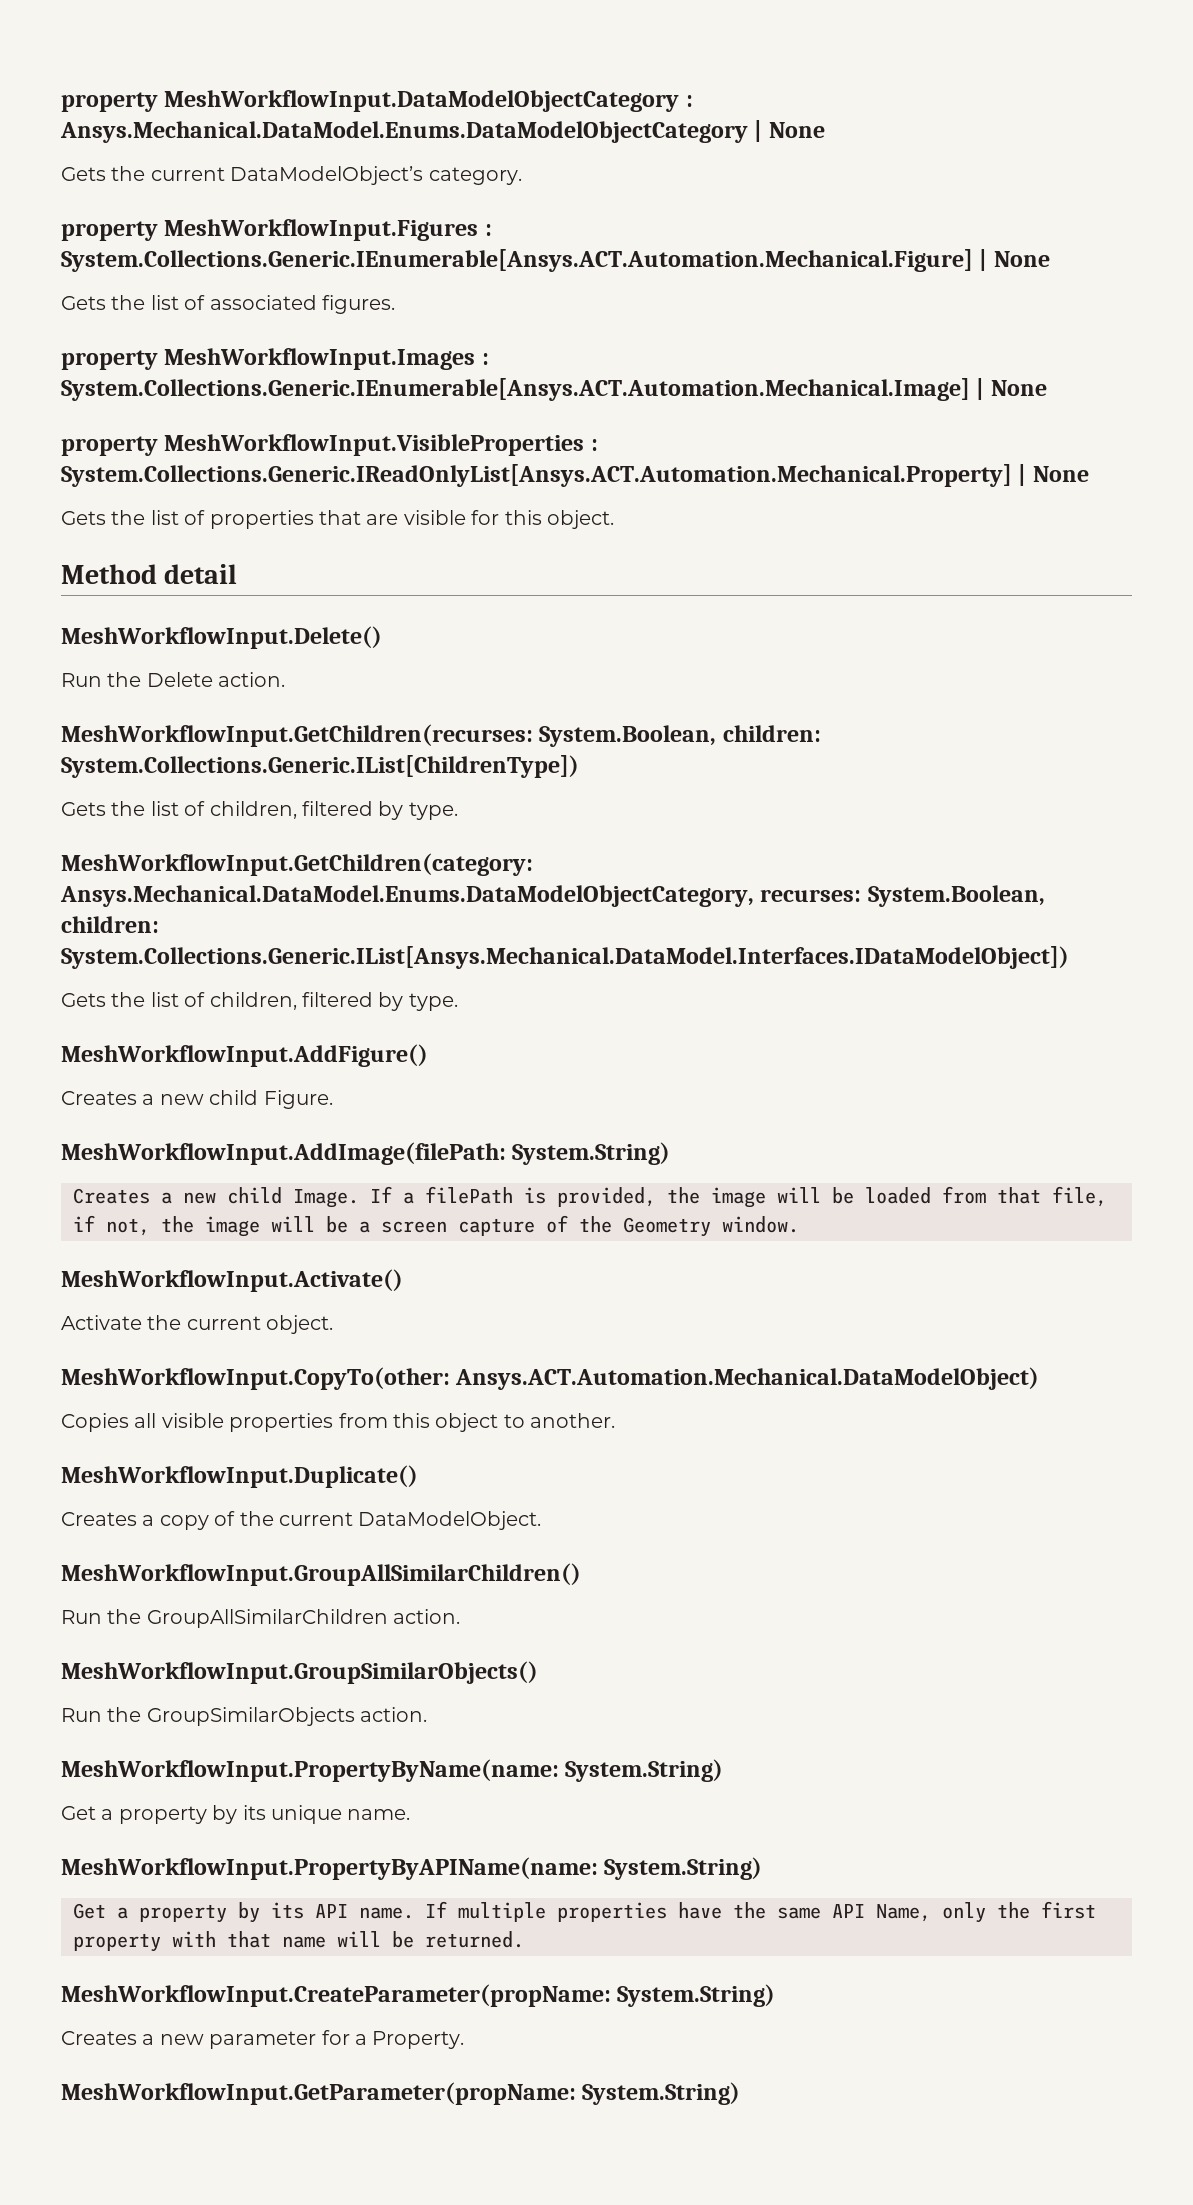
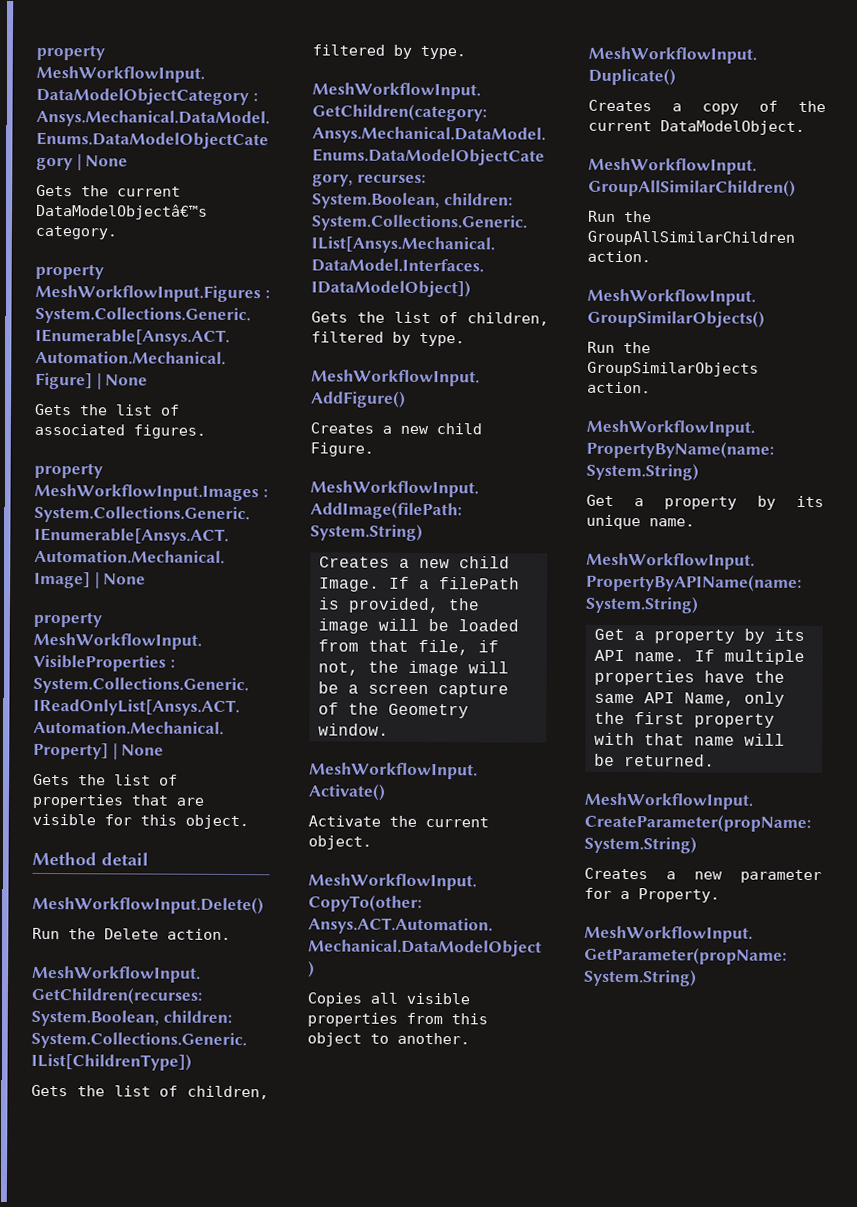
- Gets the current DataModelObject’s category.
+ Gets the current DataModelObjectâ€™s category.

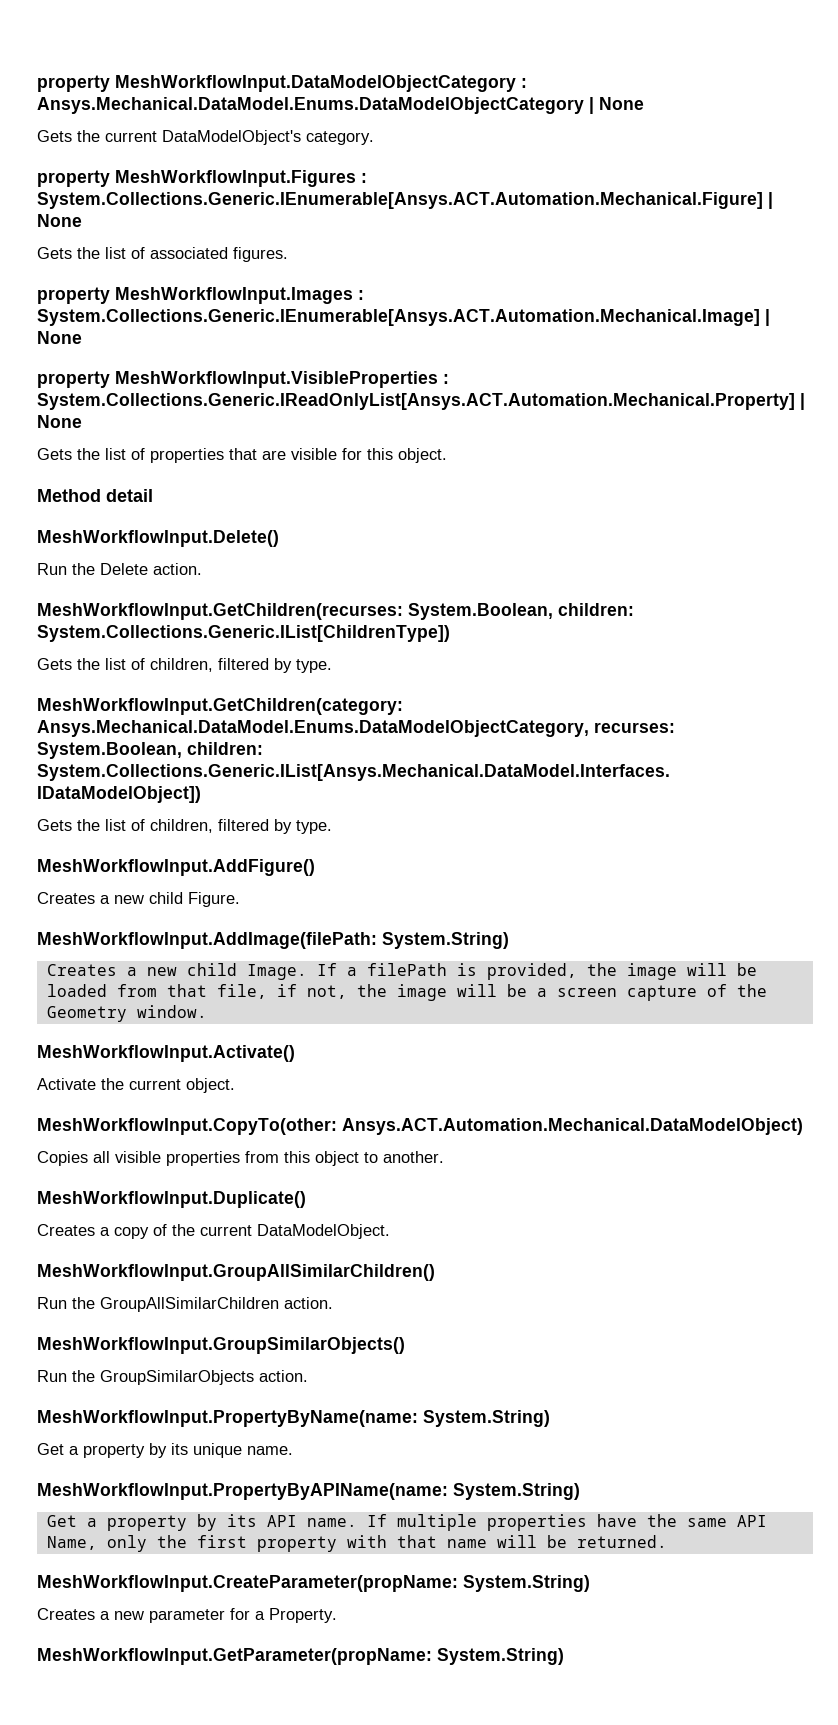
- Gets the current DataModelObjectâ€™s category.
+ Gets the current DataModelObject's category.

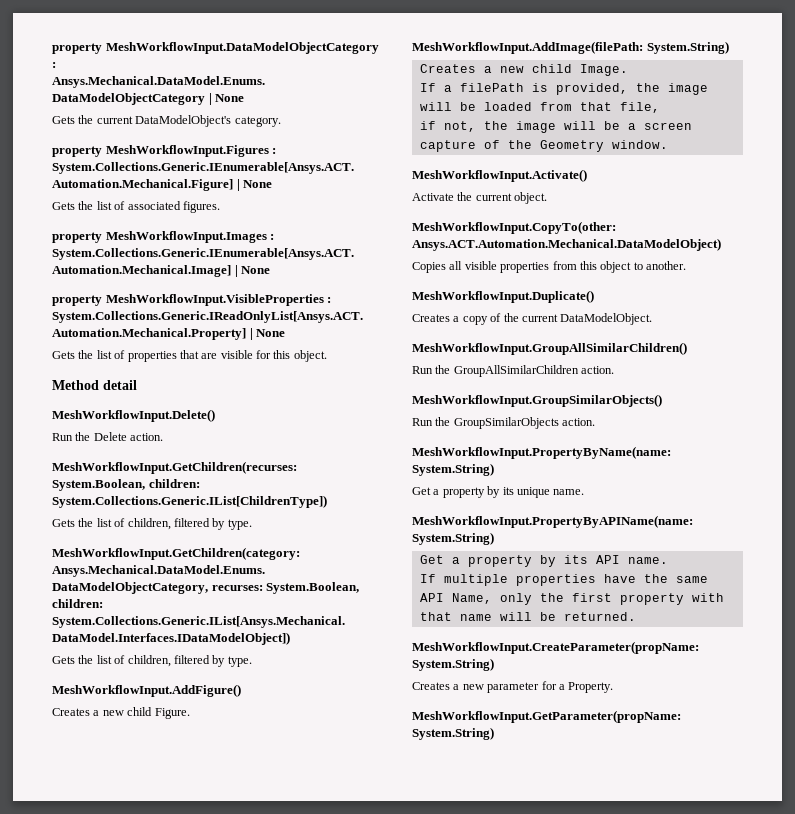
- Creates a new child Image. If a filePath is provided, the image will be loaded from that file, if not, the image will be a screen capture of the Geometry window.
+ Creates a new child Image.
+ If a filePath is provided, the image will be loaded from that file,
+ if not, the image will be a screen capture of the Geometry window.
- Get a property by its API name. If multiple properties have the same API Name, only the first property with that name will be returned.
+ Get a property by its API name.
+ If multiple properties have the same API Name, only the first property with that name will be returned.

